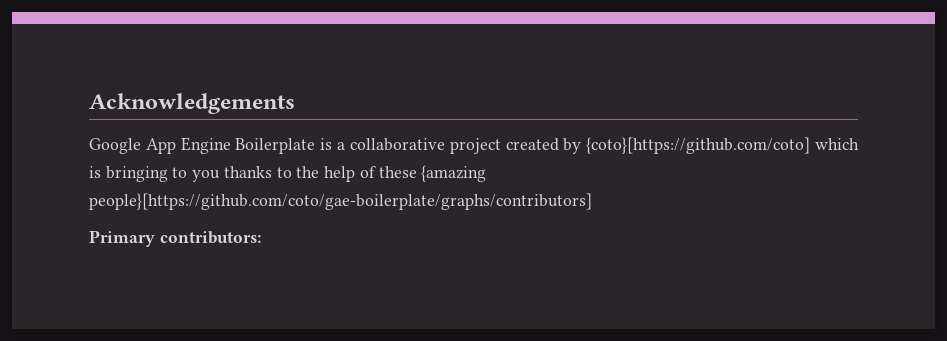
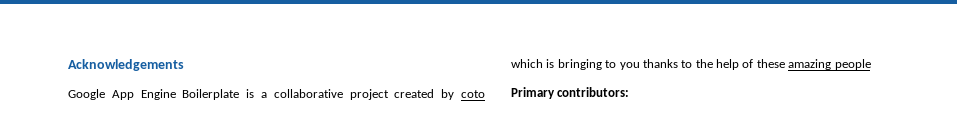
- Google App Engine Boilerplate is a collaborative project created by {coto}[https://github.com/coto] which is bringing to you thanks to the help of these {amazing people}[https://github.com/coto/gae-boilerplate/graphs/contributors]
+ Google App Engine Boilerplate is a collaborative project created by coto which is bringing to you thanks to the help of these amazing people

